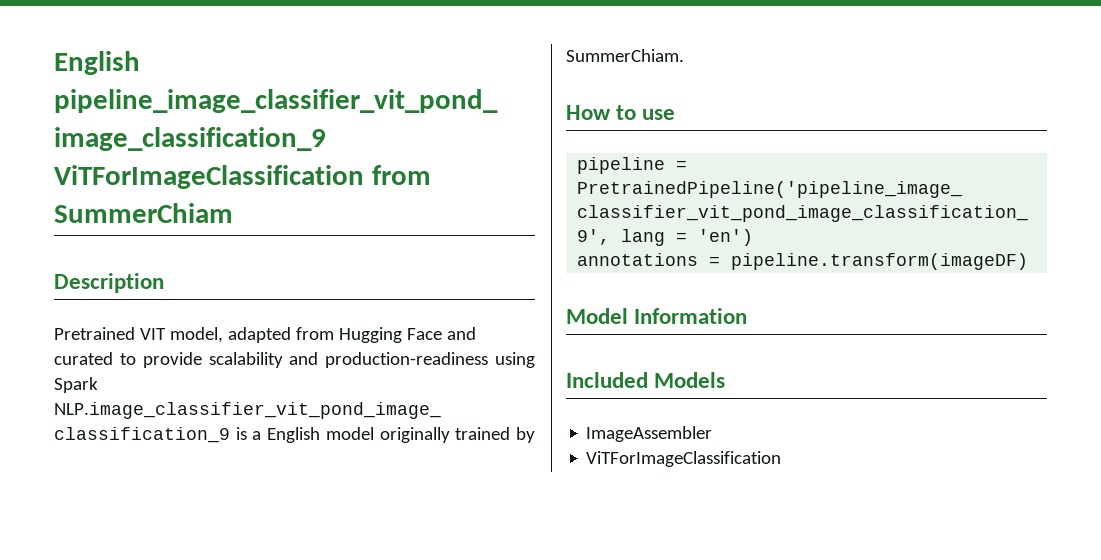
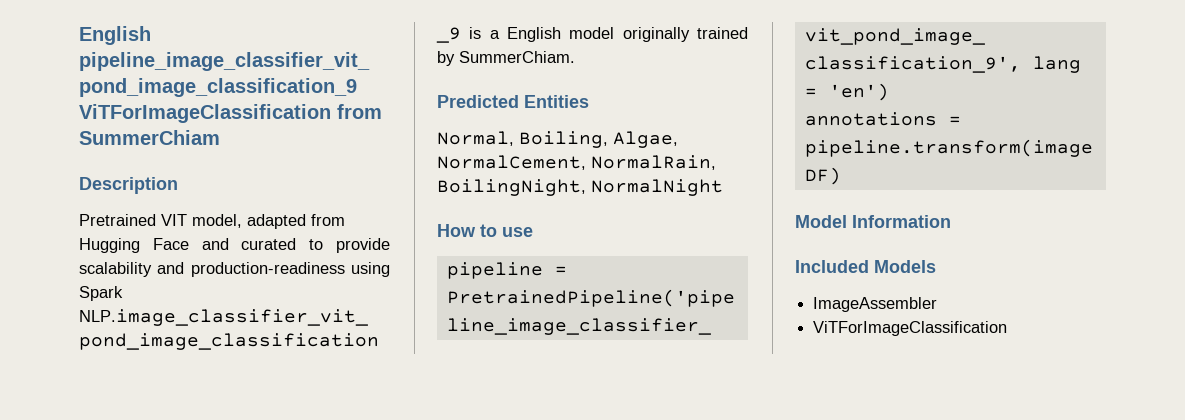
+ Predicted Entities
+ Normal, Boiling, Algae, NormalCement, NormalRain, BoilingNight, NormalNight

